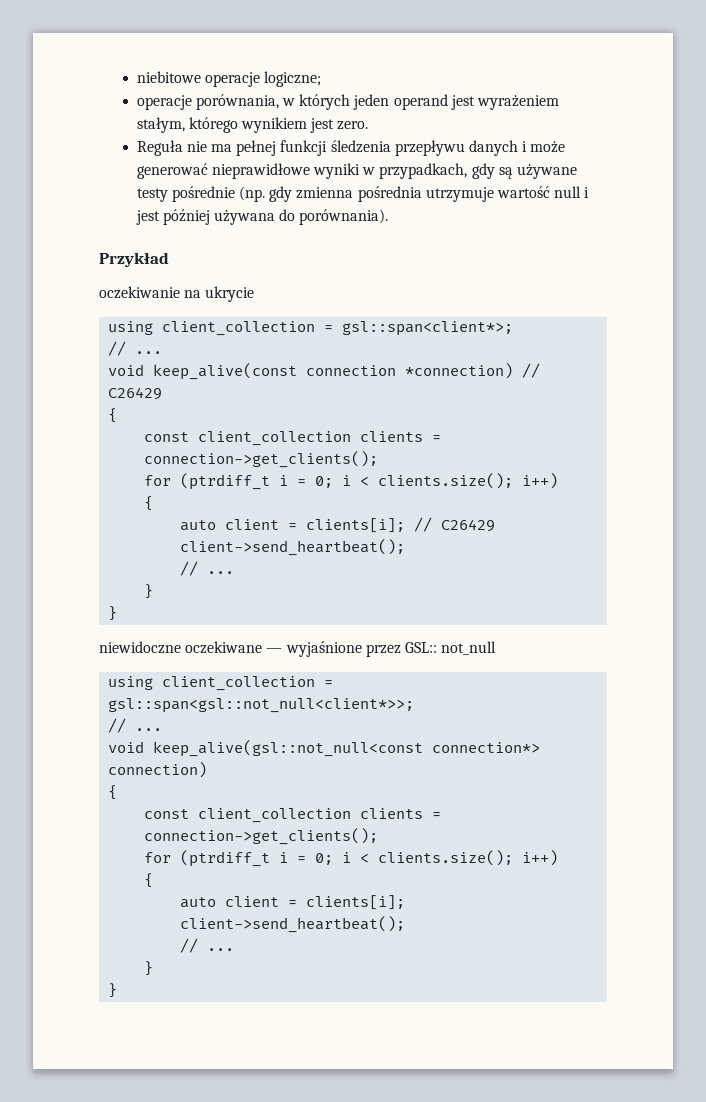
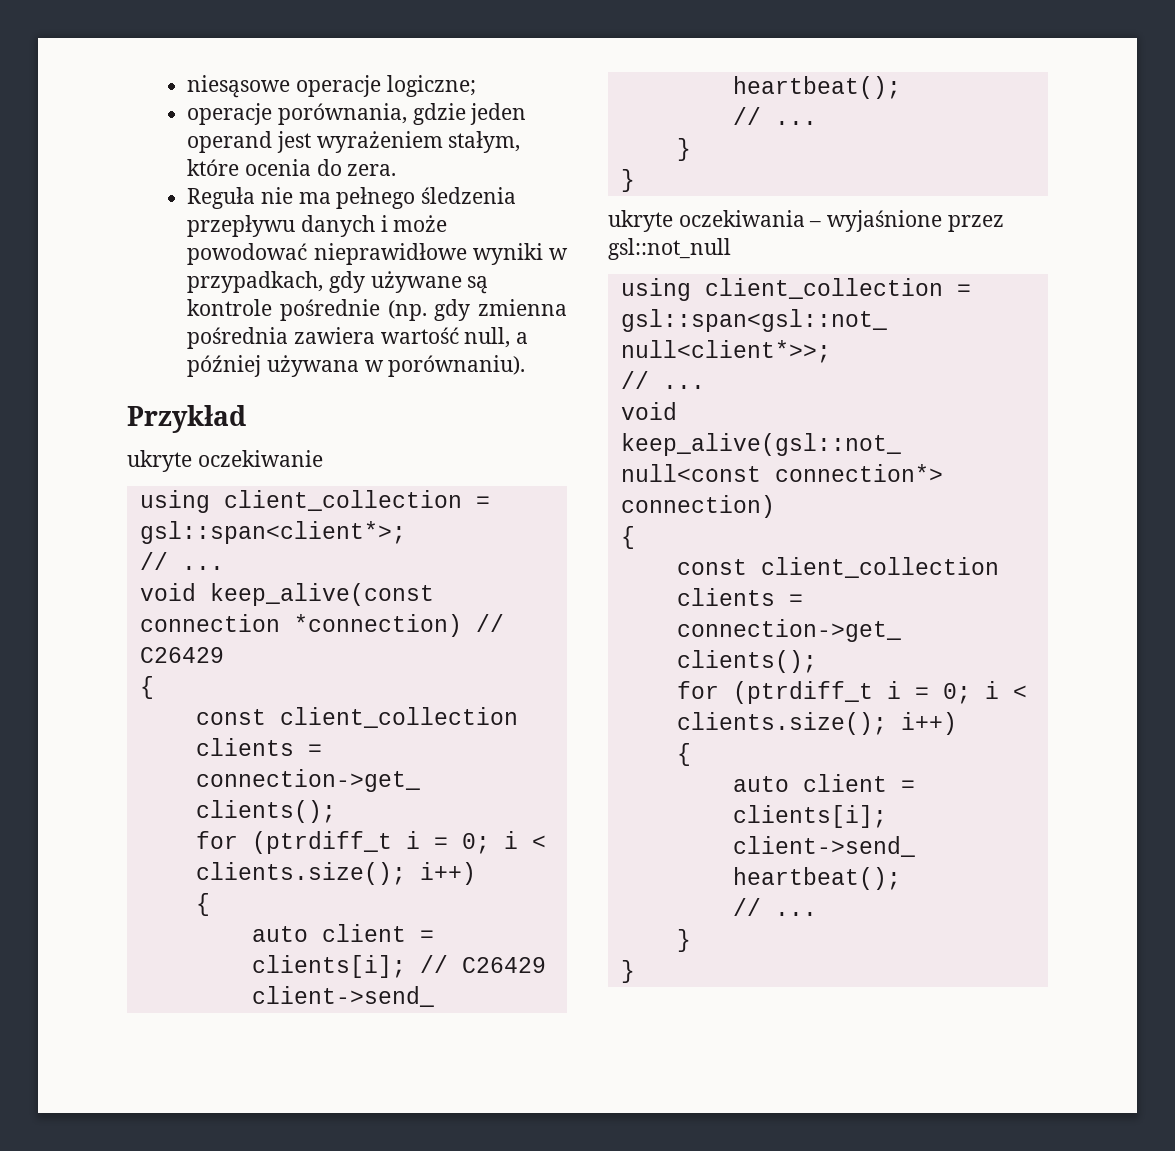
- niebitowe operacje logiczne;
+ niesąsowe operacje logiczne;
- operacje porównania, w których jeden operand jest wyrażeniem stałym, którego wynikiem jest zero.
+ operacje porównania, gdzie jeden operand jest wyrażeniem stałym, które ocenia do zera.
- Reguła nie ma pełnej funkcji śledzenia przepływu danych i może generować nieprawidłowe wyniki w przypadkach, gdy są używane testy pośrednie (np. gdy zmienna pośrednia utrzymuje wartość null i jest później używana do porównania).
+ Reguła nie ma pełnego śledzenia przepływu danych i może powodować nieprawidłowe wyniki w przypadkach, gdy używane są kontrole pośrednie (np. gdy zmienna pośrednia zawiera wartość null, a później używana w porównaniu).
- oczekiwanie na ukrycie
+ ukryte oczekiwanie
- niewidoczne oczekiwane — wyjaśnione przez GSL:: not_null
+ ukryte oczekiwania – wyjaśnione przez gsl::not_null

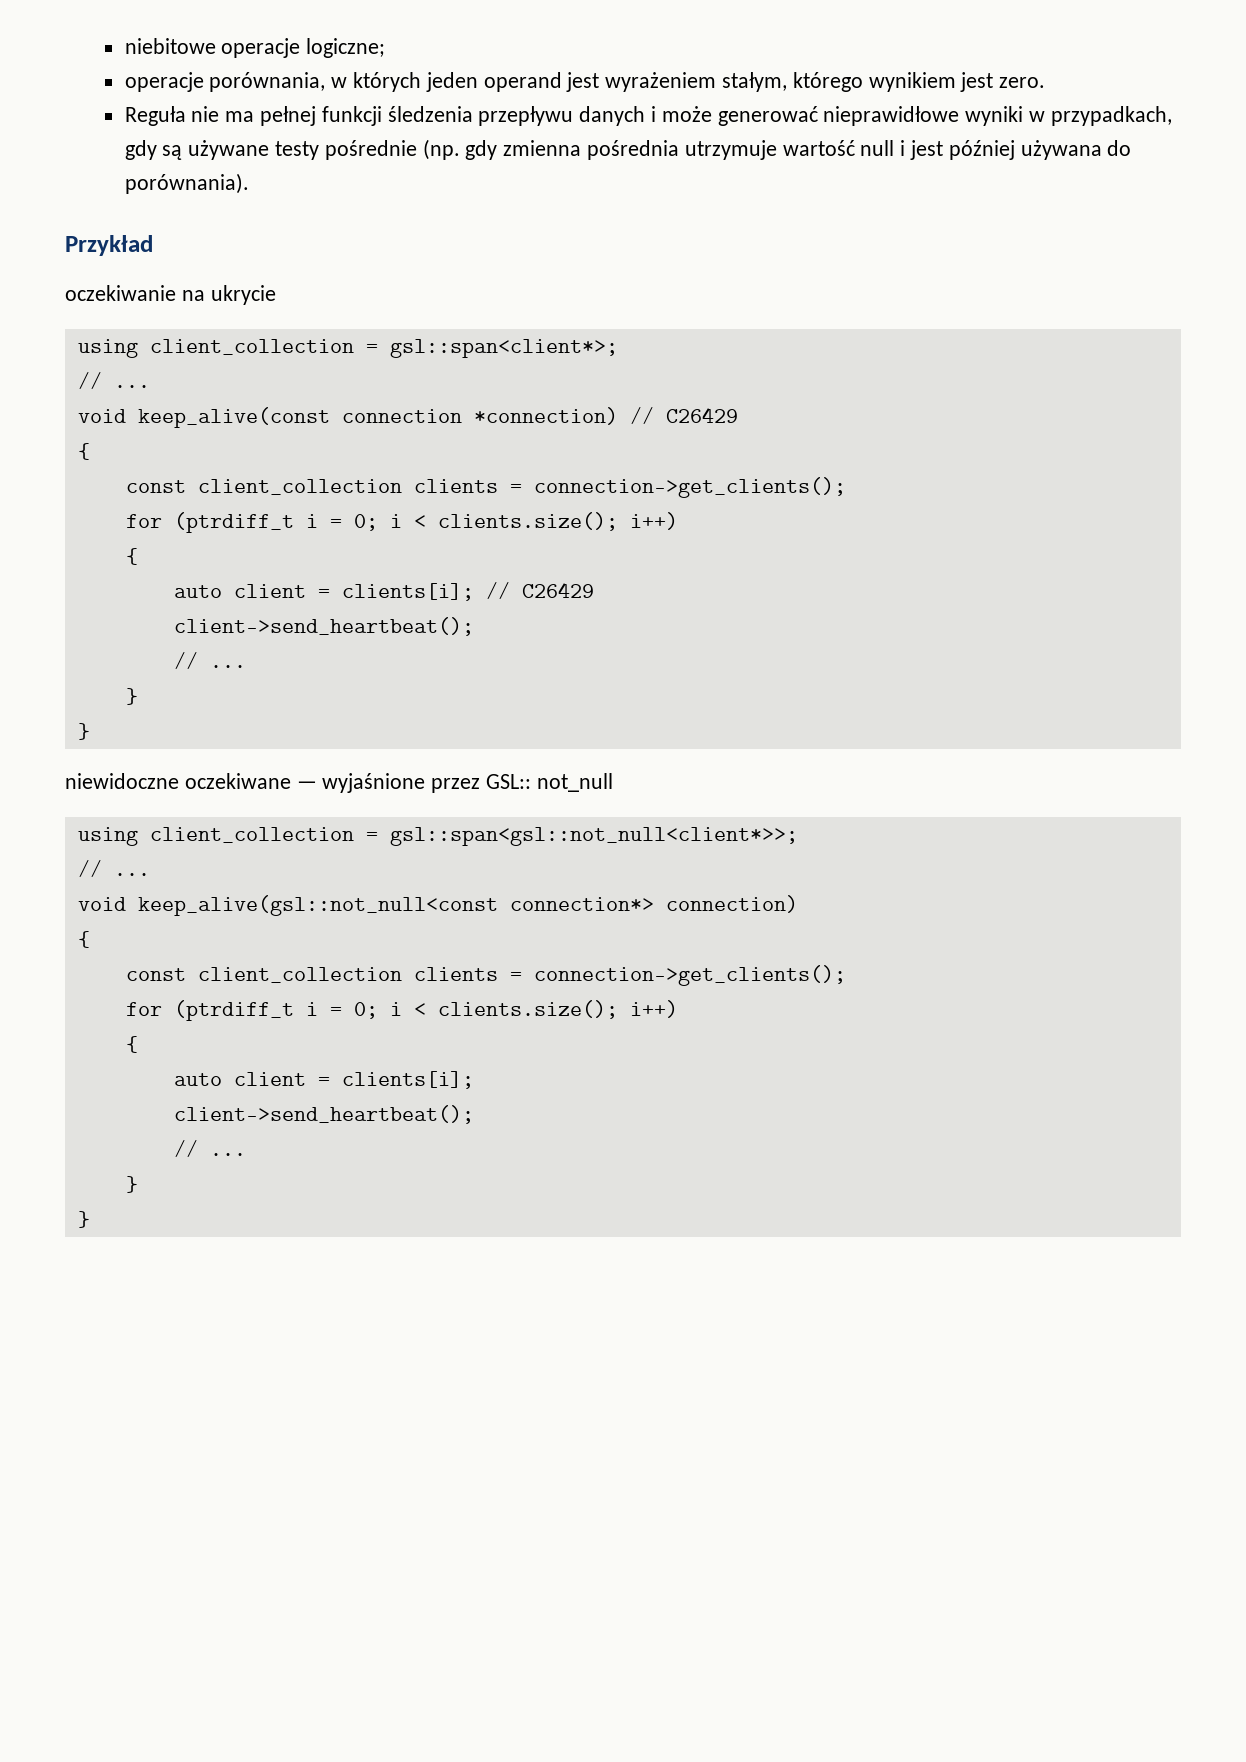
- niesąsowe operacje logiczne;
+ niebitowe operacje logiczne;
- operacje porównania, gdzie jeden operand jest wyrażeniem stałym, które ocenia do zera.
+ operacje porównania, w których jeden operand jest wyrażeniem stałym, którego wynikiem jest zero.
- Reguła nie ma pełnego śledzenia przepływu danych i może powodować nieprawidłowe wyniki w przypadkach, gdy używane są kontrole pośrednie (np. gdy zmienna pośrednia zawiera wartość null, a później używana w porównaniu).
+ Reguła nie ma pełnej funkcji śledzenia przepływu danych i może generować nieprawidłowe wyniki w przypadkach, gdy są używane testy pośrednie (np. gdy zmienna pośrednia utrzymuje wartość null i jest później używana do porównania).
- ukryte oczekiwanie
+ oczekiwanie na ukrycie
- ukryte oczekiwania – wyjaśnione przez gsl::not_null
+ niewidoczne oczekiwane — wyjaśnione przez GSL:: not_null

